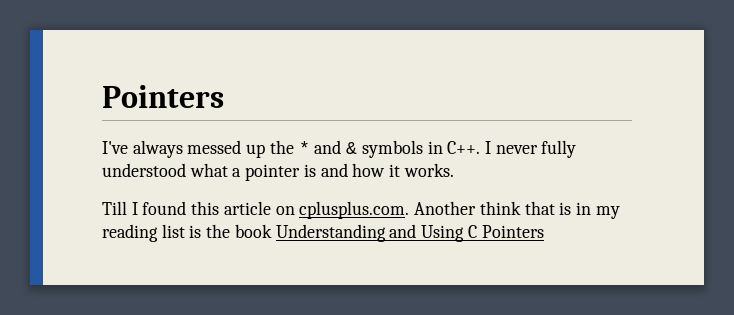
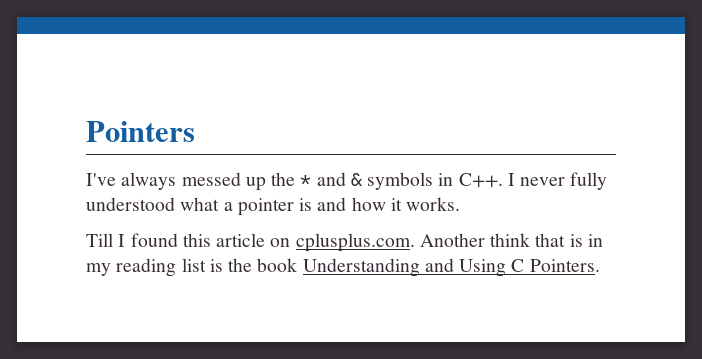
- Till I found this article on cplusplus.com. Another think that is in my reading list is the book Understanding and Using C Pointers
+ Till I found this article on cplusplus.com. Another think that is in my reading list is the book Understanding and Using C Pointers.

